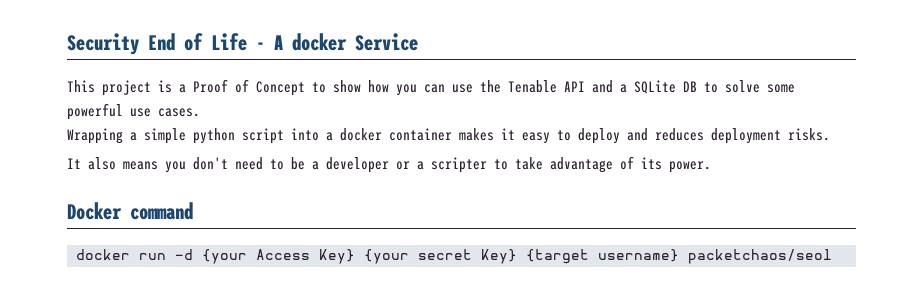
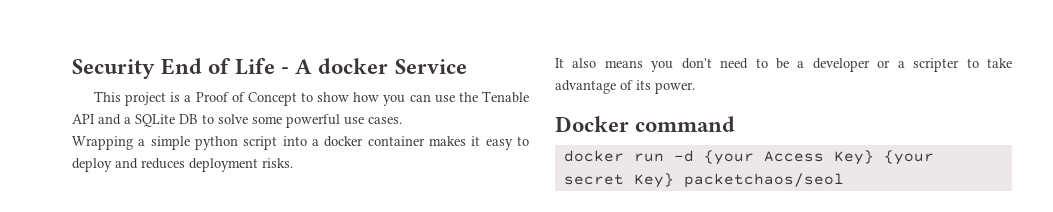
- docker run -d {your Access Key} {your secret Key} {target username} packetchaos/seol
+ docker run -d {your Access Key} {your secret Key} packetchaos/seol

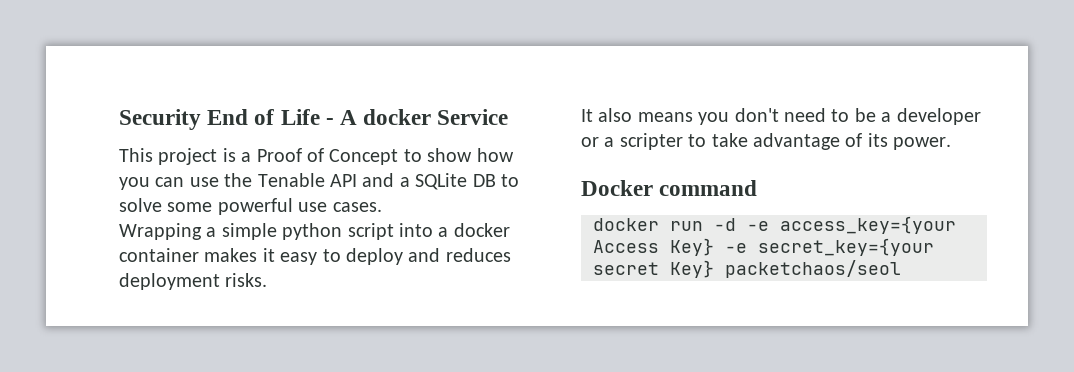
- docker run -d {your Access Key} {your secret Key} packetchaos/seol
+ docker run -d -e access_key={your Access Key} -e secret_key={your secret Key} packetchaos/seol

